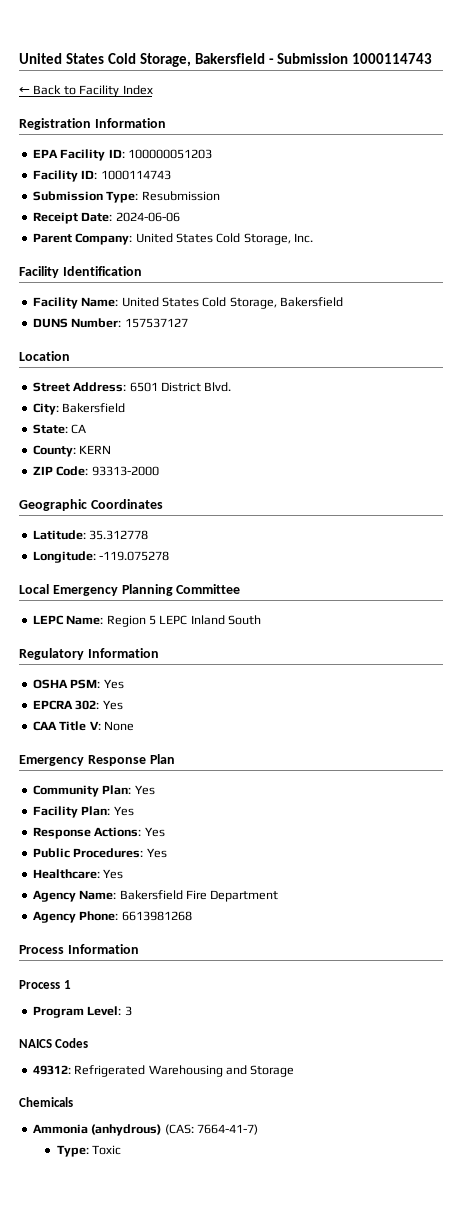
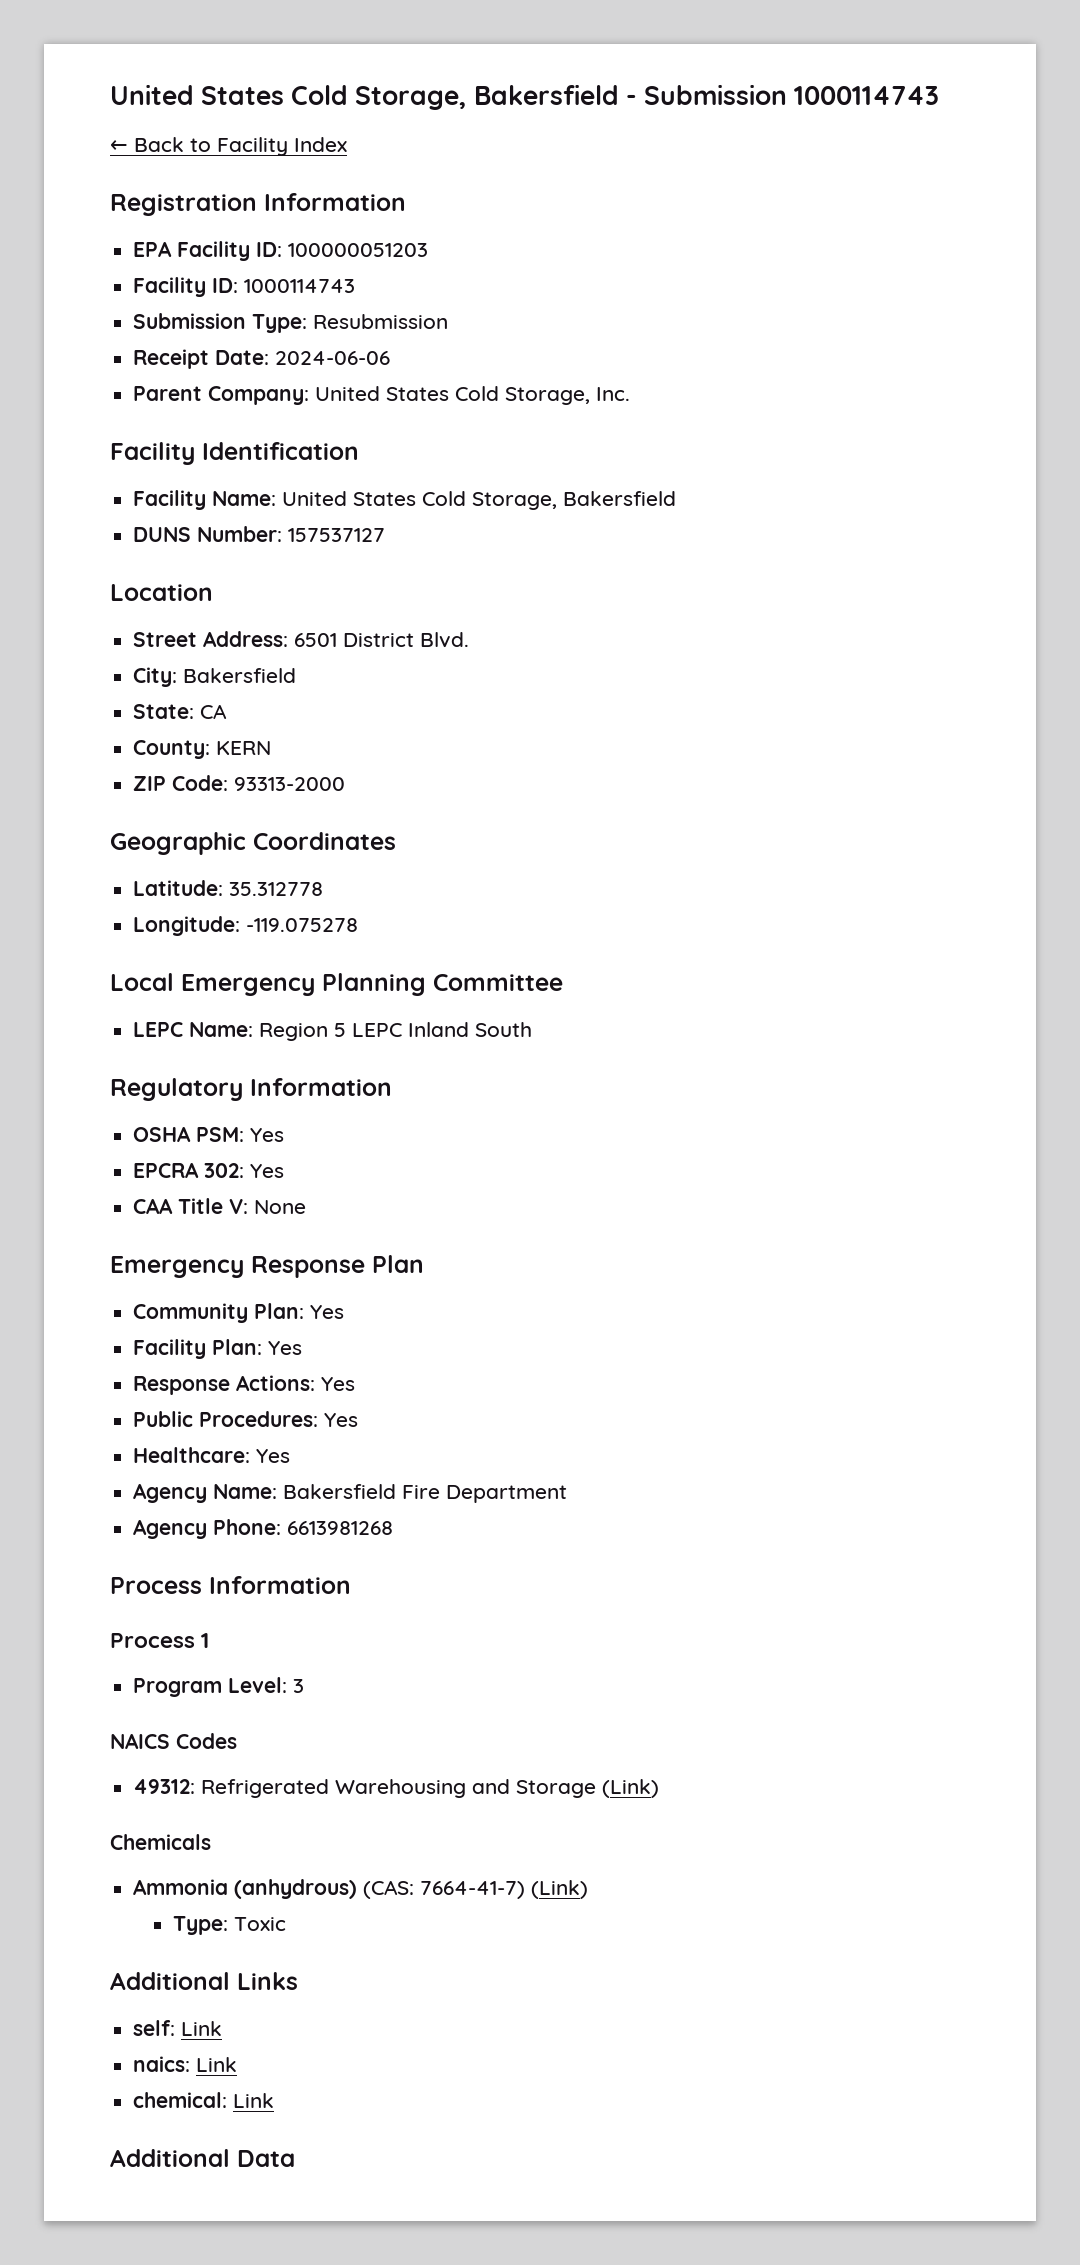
- 49312: Refrigerated Warehousing and Storage
+ 49312: Refrigerated Warehousing and Storage (Link)
- Ammonia (anhydrous) (CAS: 7664-41-7)
+ Ammonia (anhydrous) (CAS: 7664-41-7) (Link)
+ Additional Links
+ self: Link
+ naics: Link
+ chemical: Link
+ Additional Data

